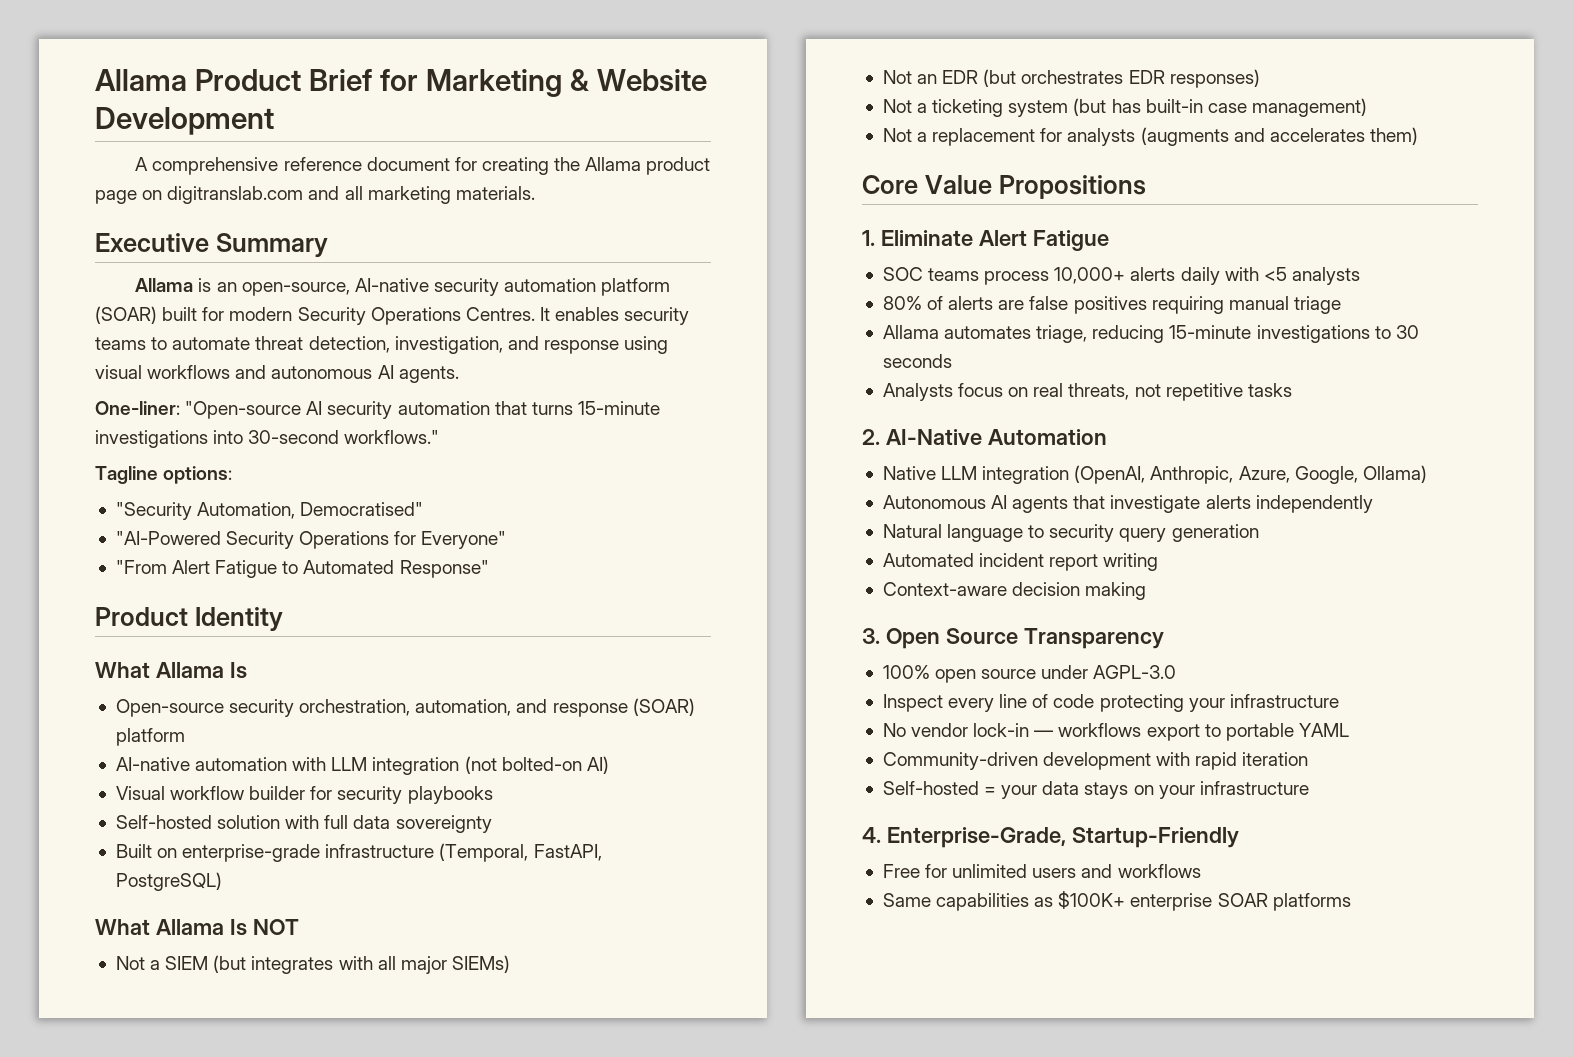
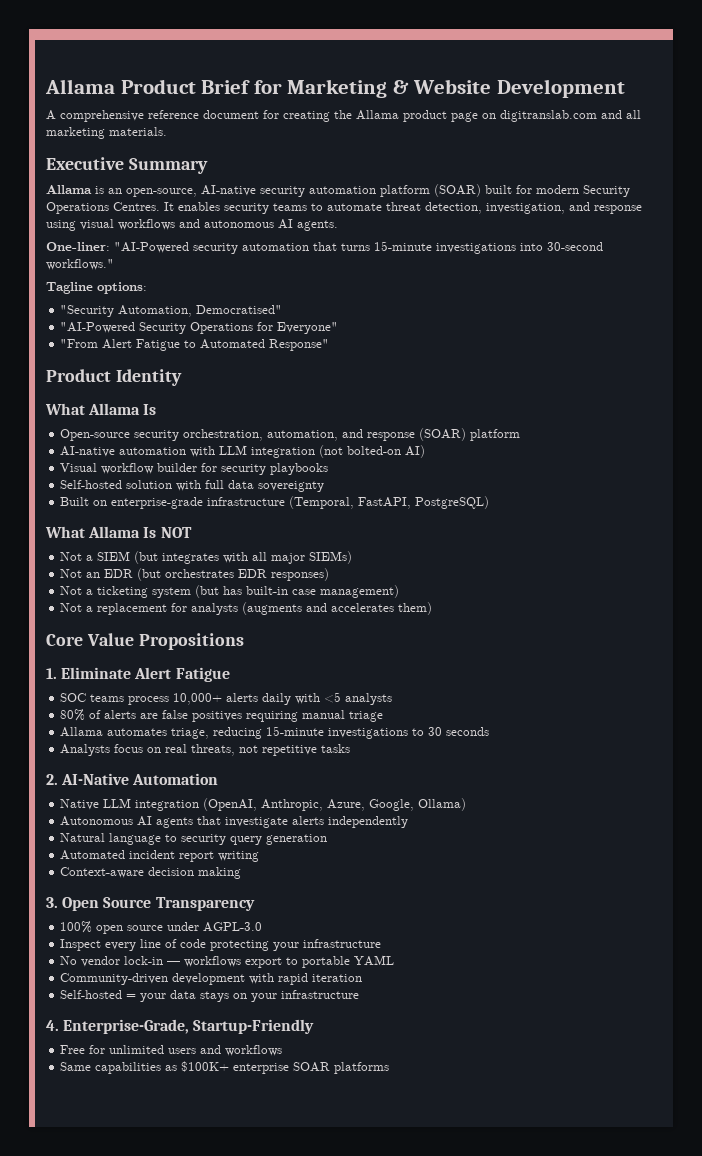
- One-liner: "Open-source AI security automation that turns 15-minute investigations into 30-second workflows."
+ One-liner: "AI-Powered security automation that turns 15-minute investigations into 30-second workflows."

